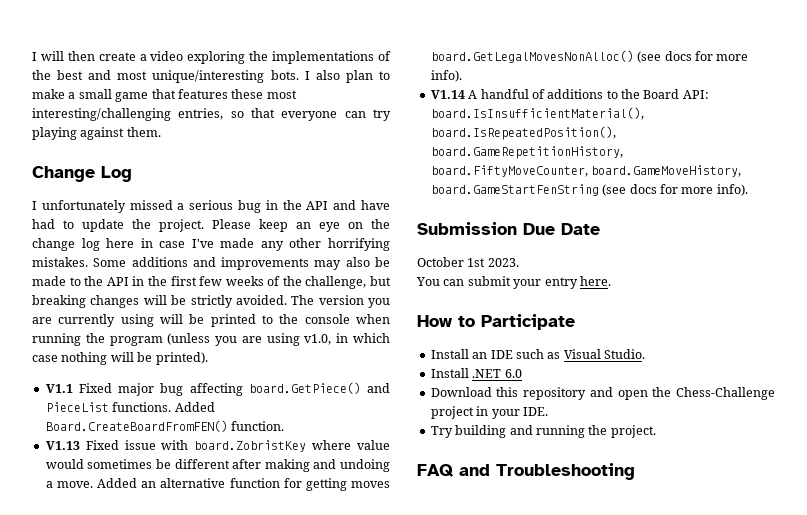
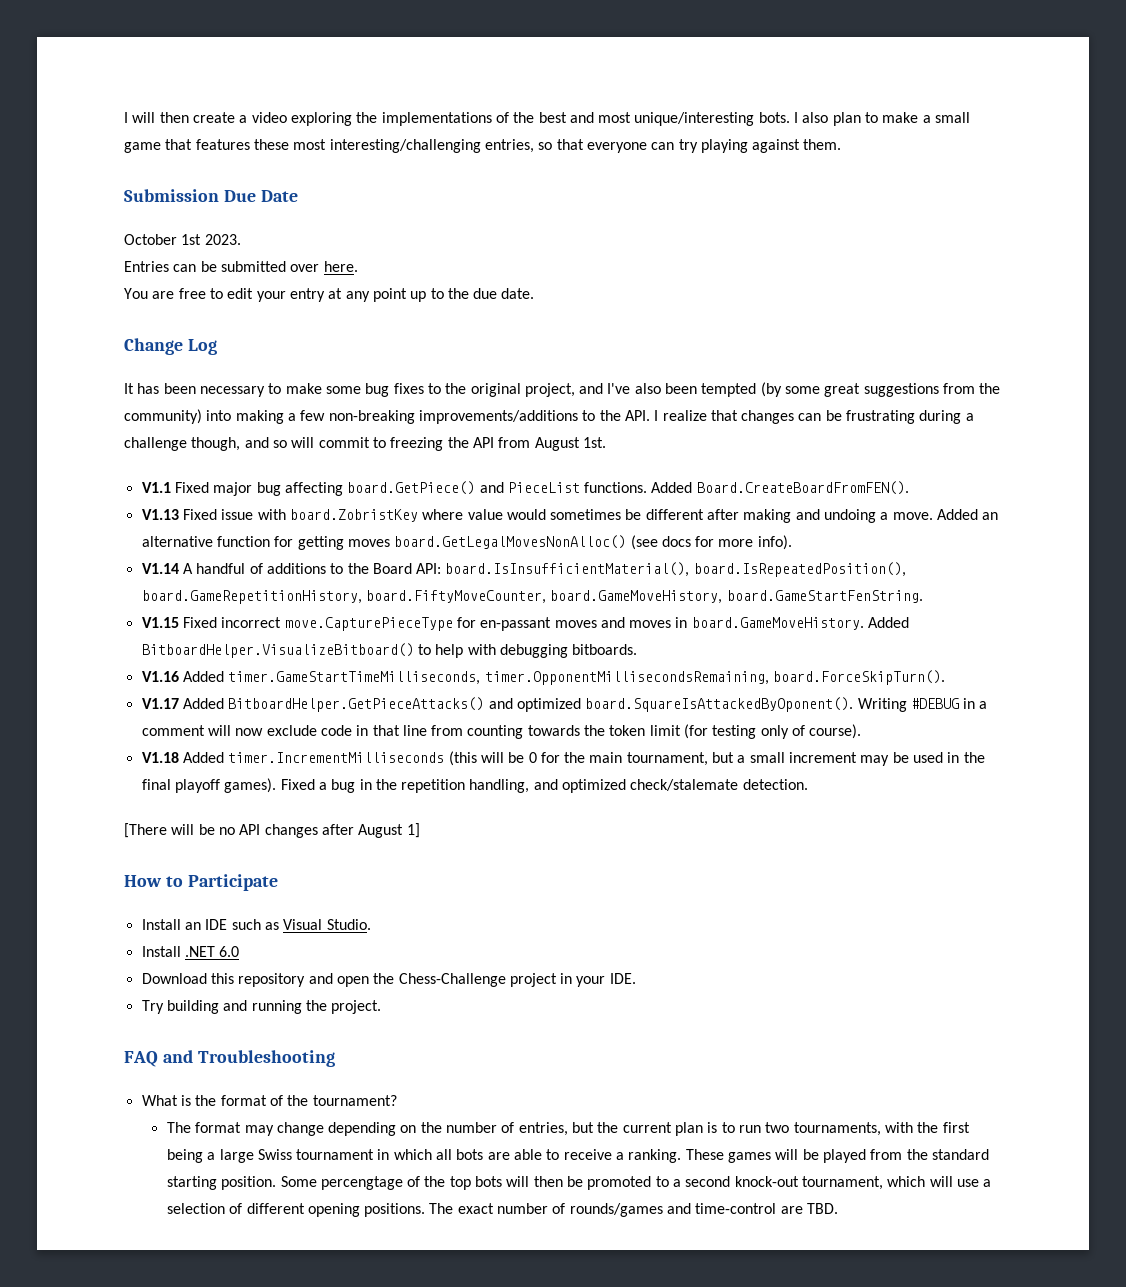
+ Submission Due Date
+ October 1st 2023.
+ Entries can be submitted over here.
+ You are free to edit your entry at any point up to the due date.
  Change Log
- I unfortunately missed a serious bug in the API and have had to update the project. Please keep an eye on the change log here in case I've made any other horrifying mistakes. Some additions and improvements may also be made to the API in the first few weeks of the challenge, but breaking changes will be strictly avoided. The version you are currently using will be printed to the console when running the program (unless you are using v1.0, in which case nothing will be printed).
+ It has been necessary to make some bug fixes to the original project, and I've also been tempted (by some great suggestions from the community) into making a few non-breaking improvements/additions to the API. I realize that changes can be frustrating during a challenge though, and so will commit to freezing the API from August 1st.
- Added Board.CreateBoardFromFEN() function.
+ Added Board.CreateBoardFromFEN().
- V1.14 A handful of additions to the Board API: board.IsInsufficientMaterial(), board.IsRepeatedPosition(), board.GameRepetitionHistory, board.FiftyMoveCounter, board.GameMoveHistory, board.GameStartFenString (see docs for more info).
- Submission Due Date
- October 1st 2023.
- You can submit your entry here.
+ V1.14 A handful of additions to the Board API: board.IsInsufficientMaterial(), board.IsRepeatedPosition(), board.GameRepetitionHistory, board.FiftyMoveCounter, board.GameMoveHistory, board.GameStartFenString.
+ V1.15 Fixed incorrect move.CapturePieceType for en-passant moves and moves in board.GameMoveHistory. Added BitboardHelper.VisualizeBitboard() to help with debugging bitboards.
+ V1.16 Added timer.GameStartTimeMilliseconds, timer.OpponentMillisecondsRemaining, board.ForceSkipTurn().
+ V1.17 Added BitboardHelper.GetPieceAttacks() and optimized board.SquareIsAttackedByOponent(). Writing #DEBUG in a comment will now exclude code in that line from counting towards the token limit (for testing only of course).
+ V1.18 Added timer.IncrementMilliseconds (this will be 0 for the main tournament, but a small increment may be used in the final playoff games). Fixed a bug in the repetition handling, and optimized check/stalemate detection.
+ [There will be no API changes after August 1]
+ What is the format of the tournament?
+ The format may change depending on the number of entries, but the current plan is to run two tournaments, with the first being a large Swiss tournament in which all bots are able to receive a ranking. These games will be played from the standard starting position. Some percengtage of the top bots will then be promoted to a second knock-out tournament, which will use a selection of different opening positions. The exact number of rounds/games and time-control are TBD.

